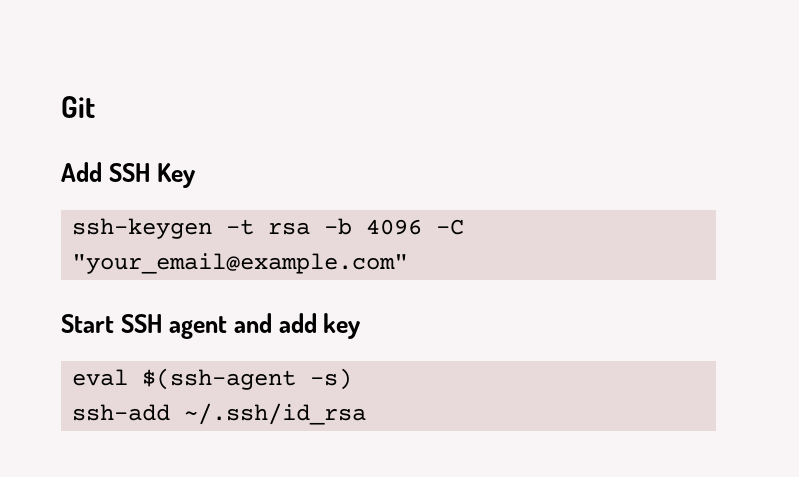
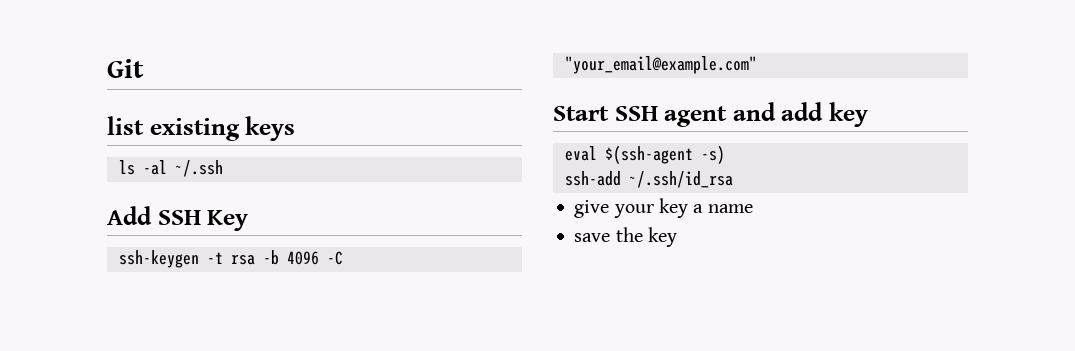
+ list existing keys
+ ls -al ~/.ssh
+ give your key a name
+ save the key

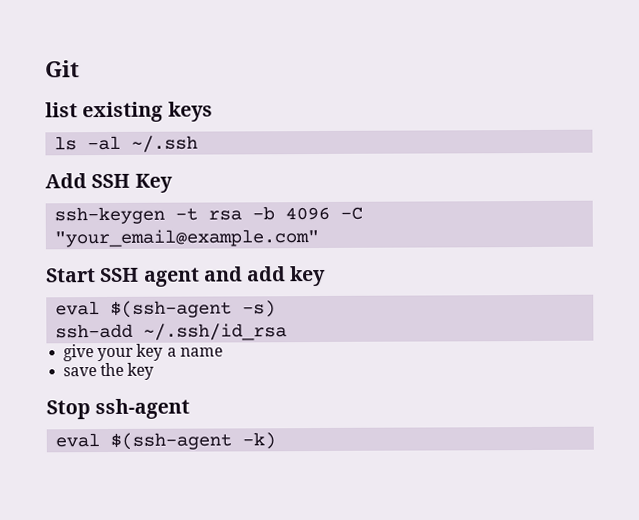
+ Stop ssh-agent
+ eval $(ssh-agent -k)

